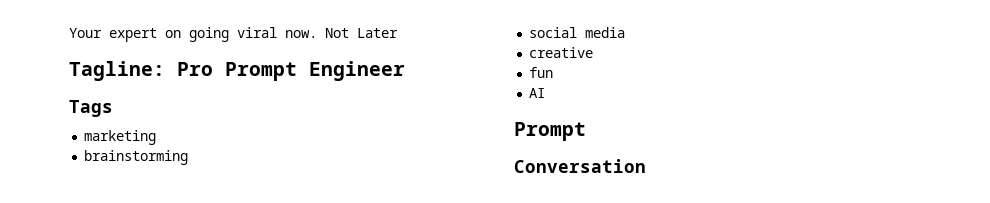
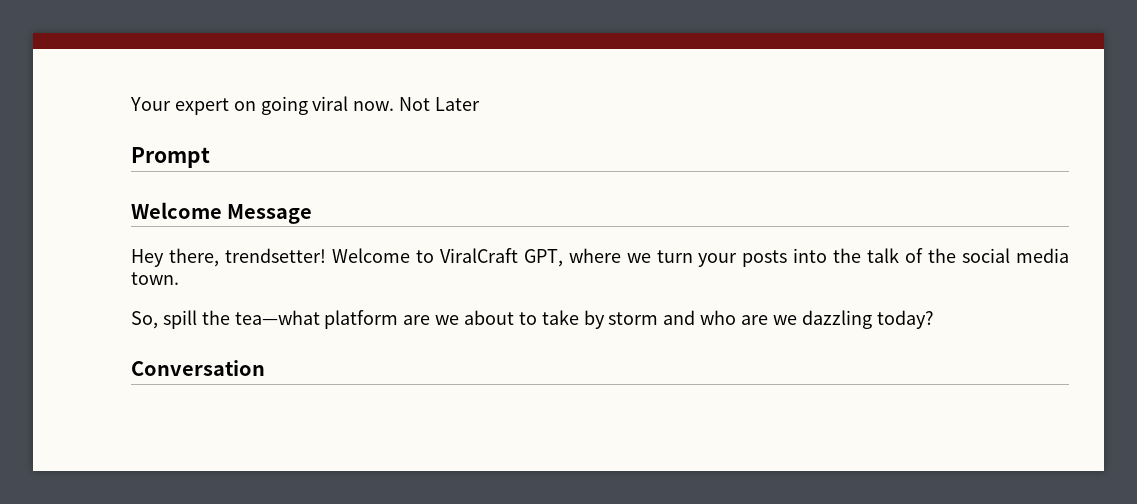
- Tagline: Pro Prompt Engineer
- Tags
- marketing
- brainstorming
- social media
- creative
- fun
- AI
  Prompt
+ Welcome Message
+ Hey there, trendsetter! Welcome to ViralCraft GPT, where we turn your posts into the talk of the social media town.
+ So, spill the tea—what platform are we about to take by storm and who are we dazzling today?

